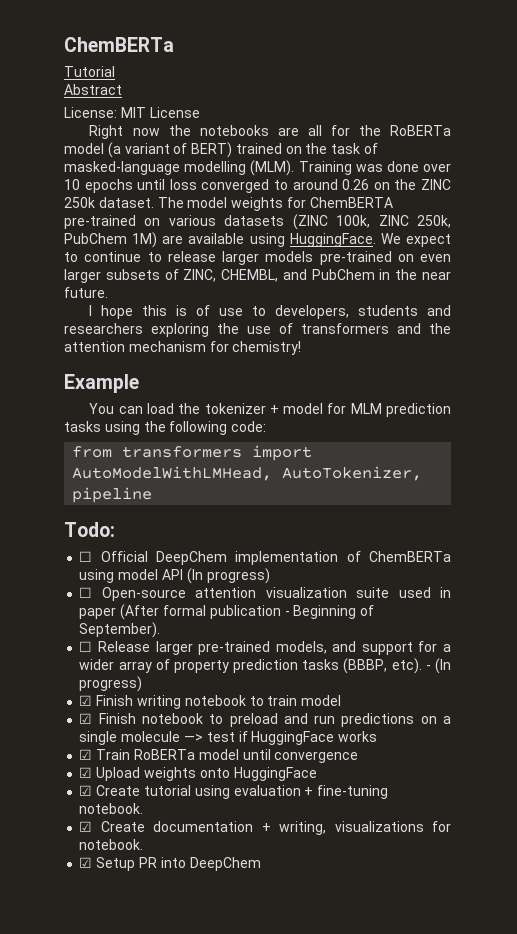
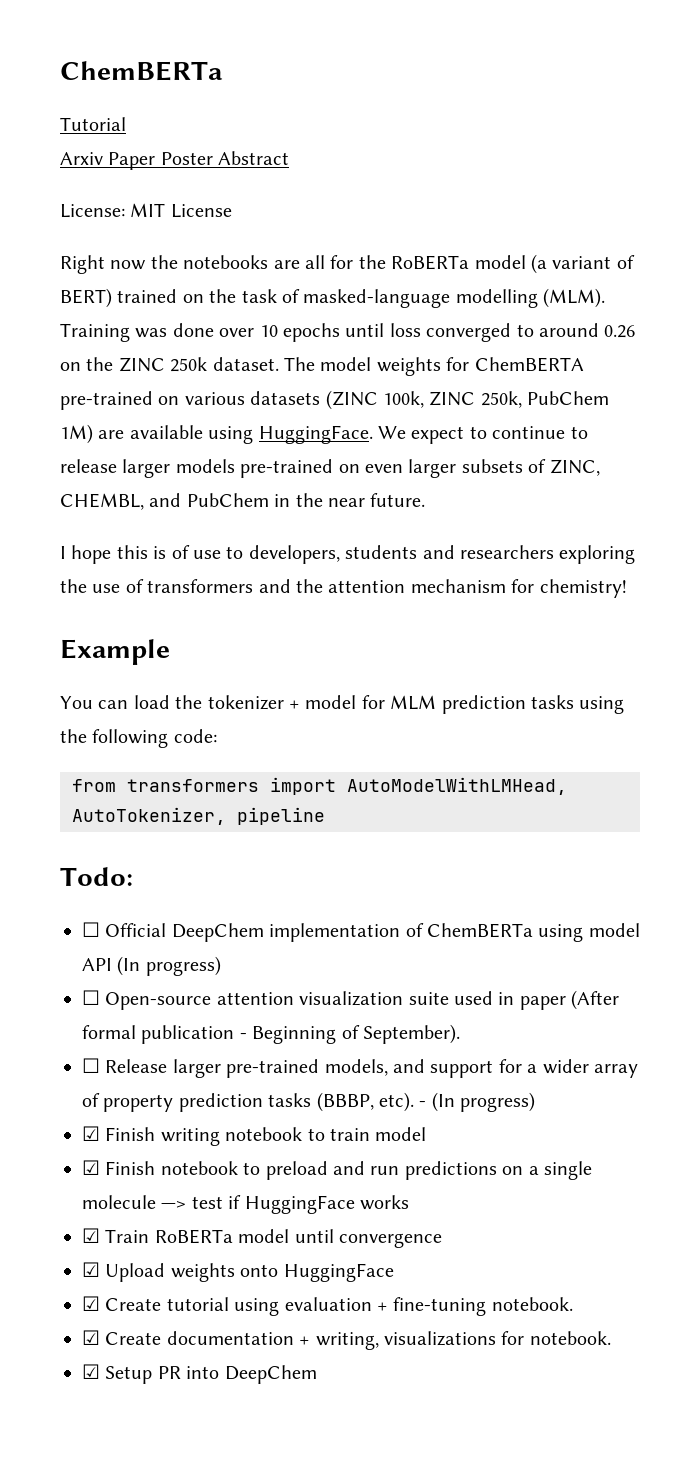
- Abstract
+ Arxiv Paper Poster Abstract

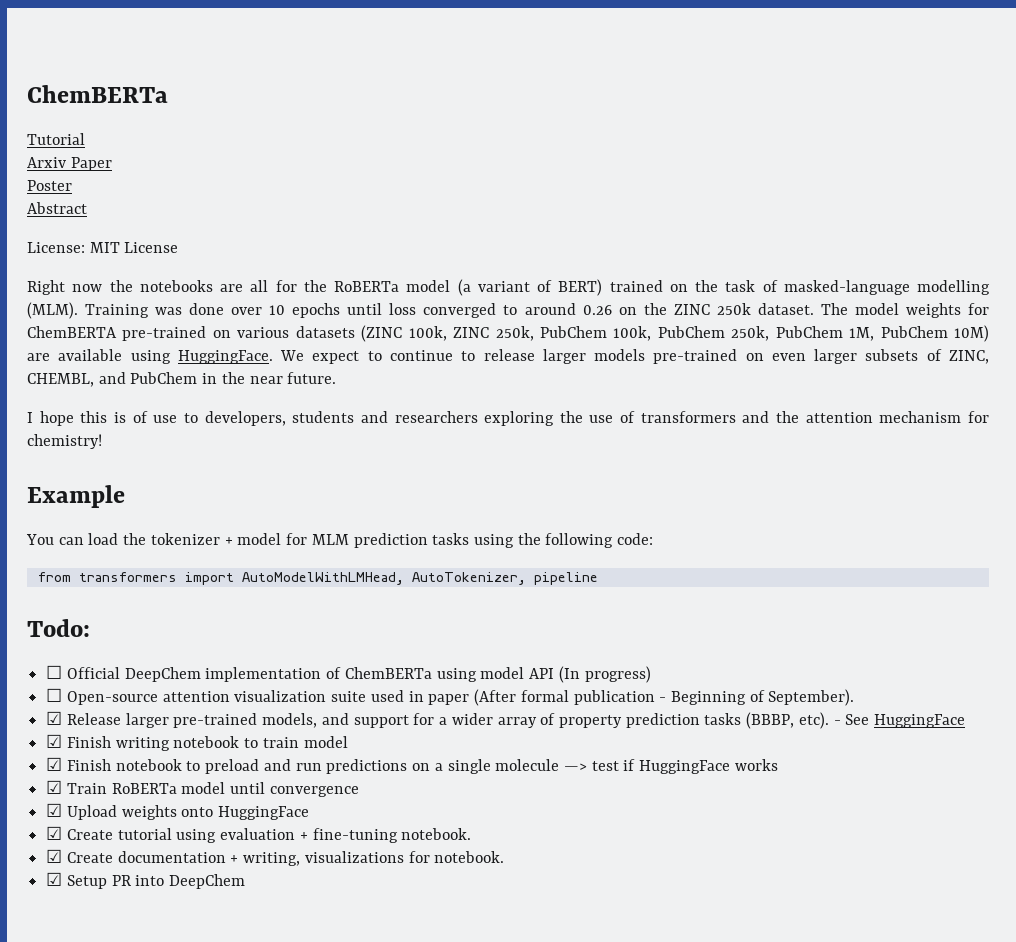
- Arxiv Paper Poster Abstract
+ Arxiv Paper
+ Poster
+ Abstract
- The model weights for ChemBERTA pre-trained on various datasets (ZINC 100k, ZINC 250k, PubChem 1M) are available using HuggingFace.
+ The model weights for ChemBERTA pre-trained on various datasets (ZINC 100k, ZINC 250k, PubChem 100k, PubChem 250k, PubChem 1M, PubChem 10M) are available using HuggingFace.
- ☐ Release larger pre-trained models, and support for a wider array of property prediction tasks (BBBP, etc).
+ ☑ Release larger pre-trained models, and support for a wider array of property prediction tasks (BBBP, etc).
- - (In progress)
+ - See HuggingFace

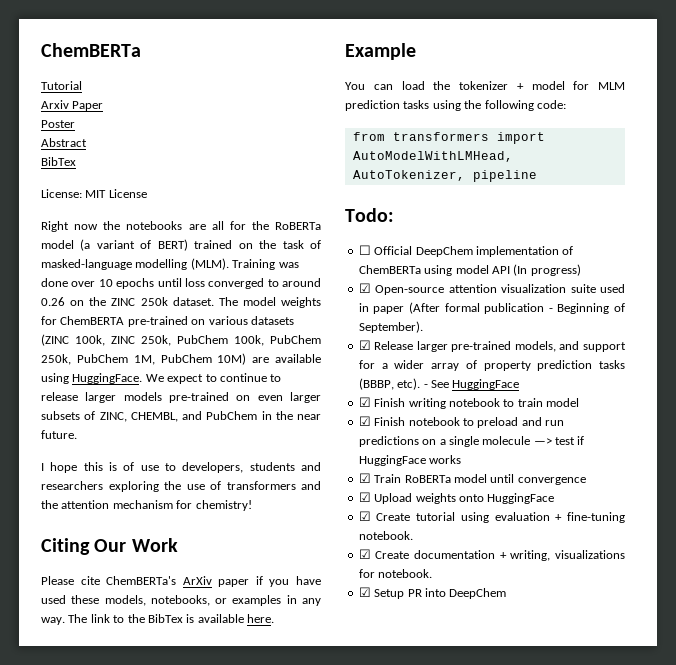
  Abstract
+ BibTex
+ Citing Our Work
+ Please cite ChemBERTa's ArXiv paper if you have used these models, notebooks, or examples in any way. The link to the BibTex is available here.
- ☐ Open-source attention visualization suite used in paper (After formal publication - Beginning of September).
+ ☑ Open-source attention visualization suite used in paper (After formal publication - Beginning of September).

